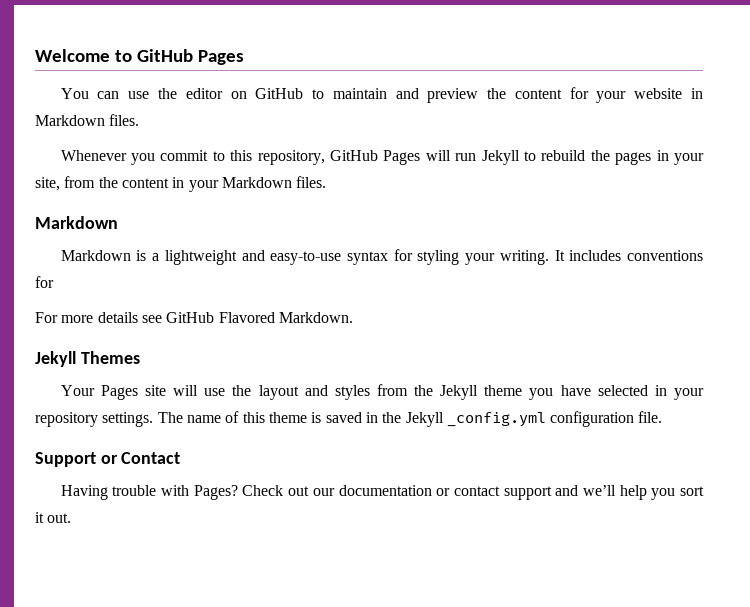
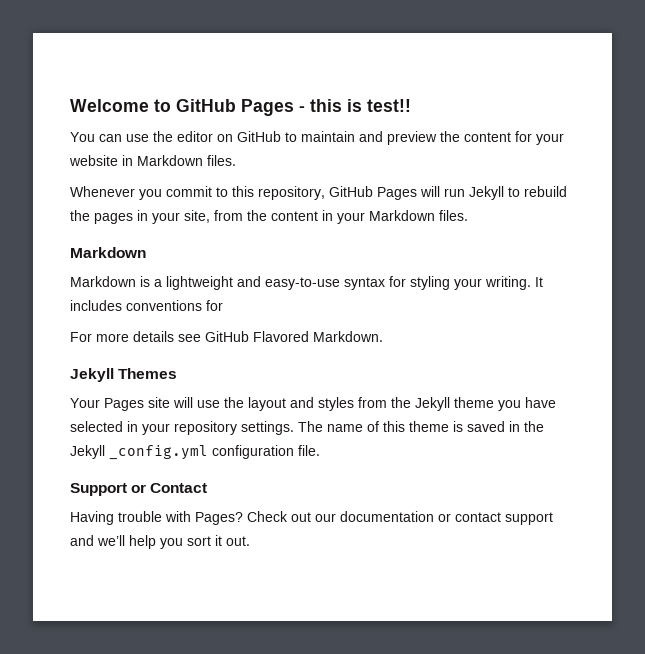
- Welcome to GitHub Pages
+ Welcome to GitHub Pages - this is test!!

